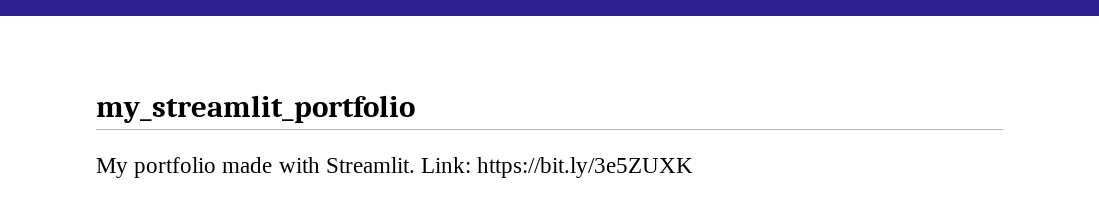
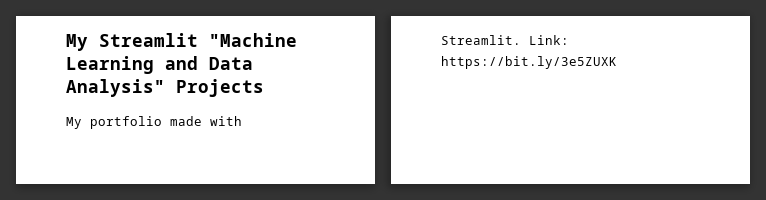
- my_streamlit_portfolio
+ My Streamlit "Machine Learning and Data Analysis" Projects

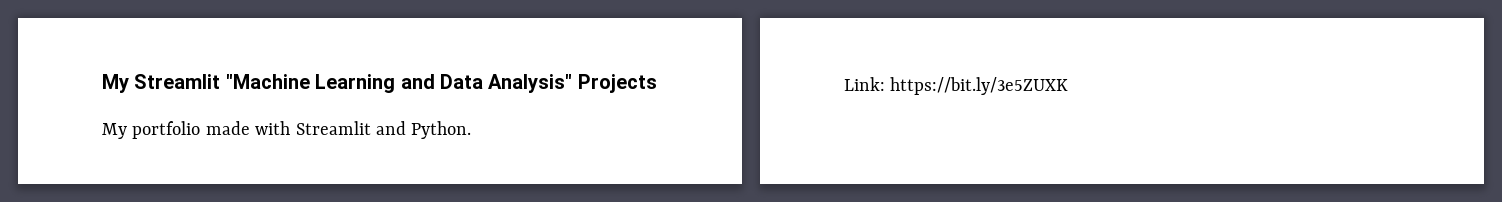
- My portfolio made with Streamlit. Link: https://bit.ly/3e5ZUXK
+ My portfolio made with Streamlit and Python.
+ Link: https://bit.ly/3e5ZUXK

